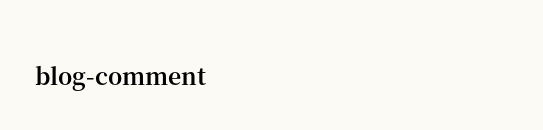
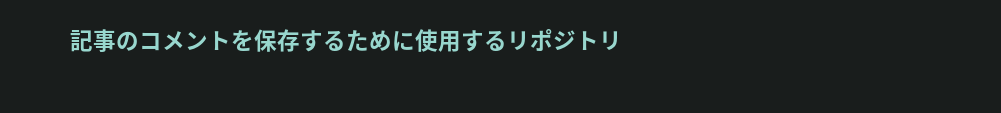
- blog-comment
+ 記事のコメントを保存するために使用するリポジトリ

